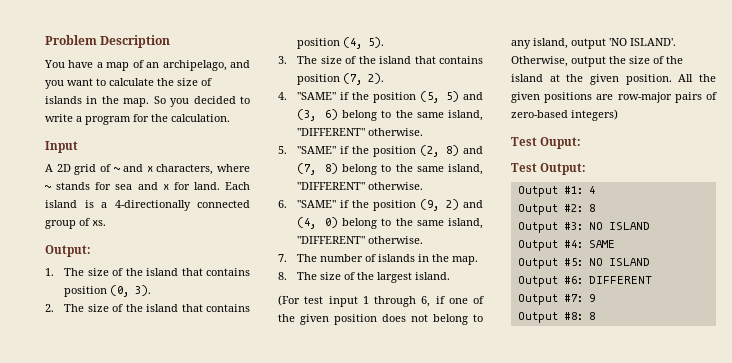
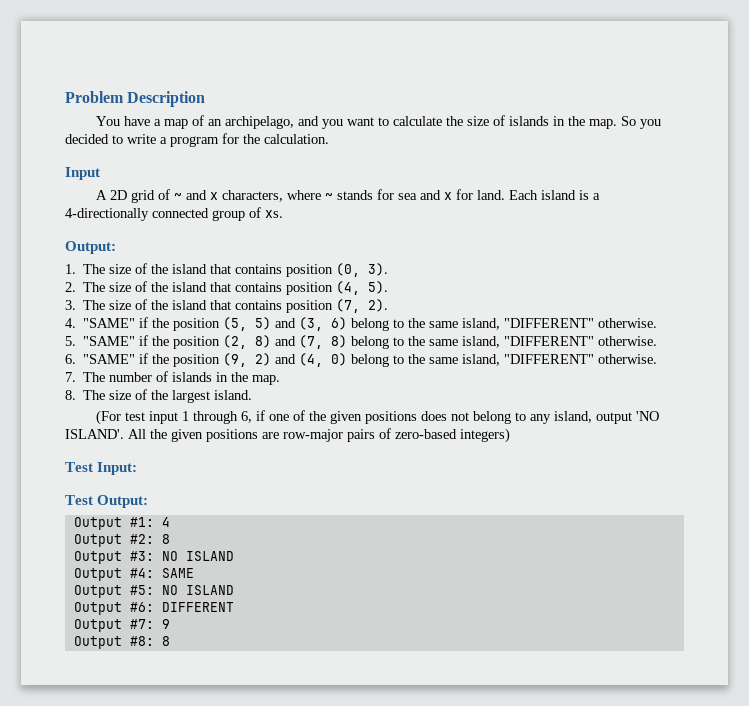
- (For test input 1 through 6, if one of the given position does not belong to any island, output 'NO ISLAND'.
+ (For test input 1 through 6, if one of the given positions does not belong to any island, output 'NO ISLAND'.
- Otherwise, output the size of the island at the given position.
- Test Ouput:
+ Test Input:

